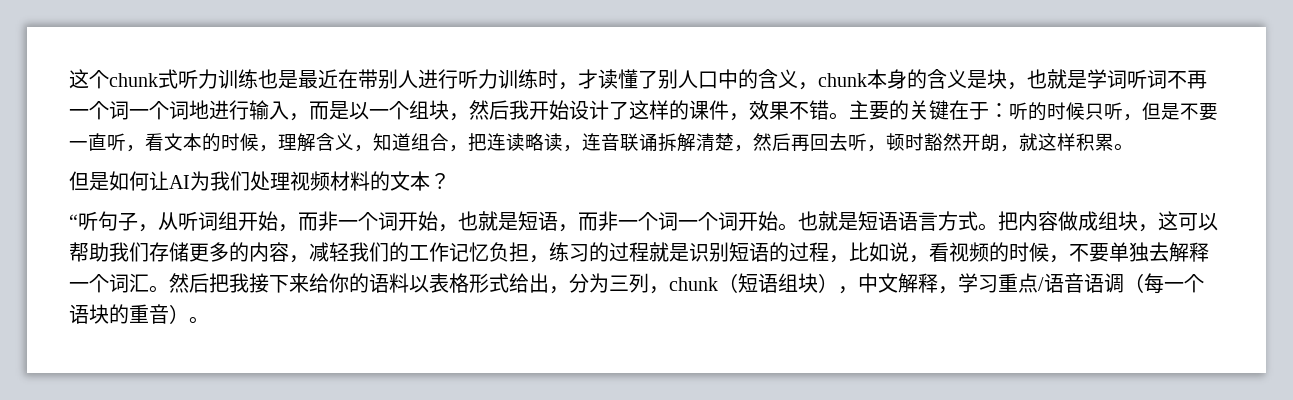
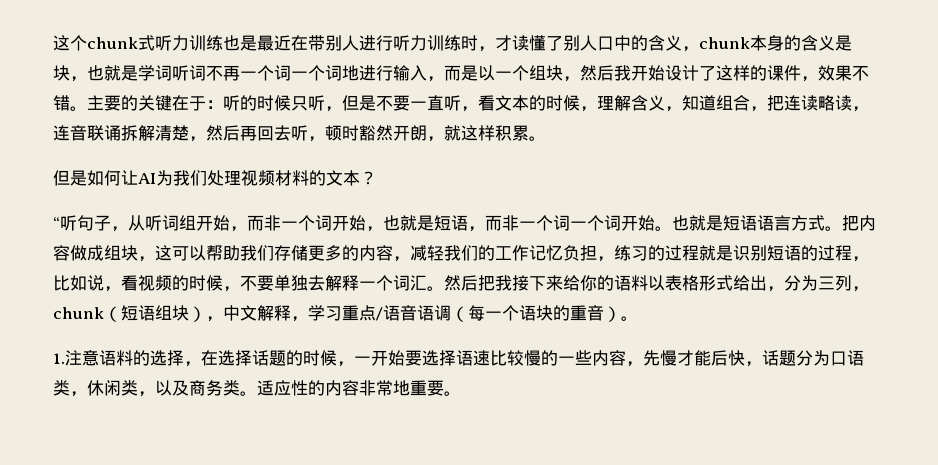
+ 1.注意语料的选择，在选择话题的时候，一开始要选择语速比较慢的一些内容，先慢才能后快，话题分为口语类，休闲类，以及商务类。适应性的内容非常地重要。

